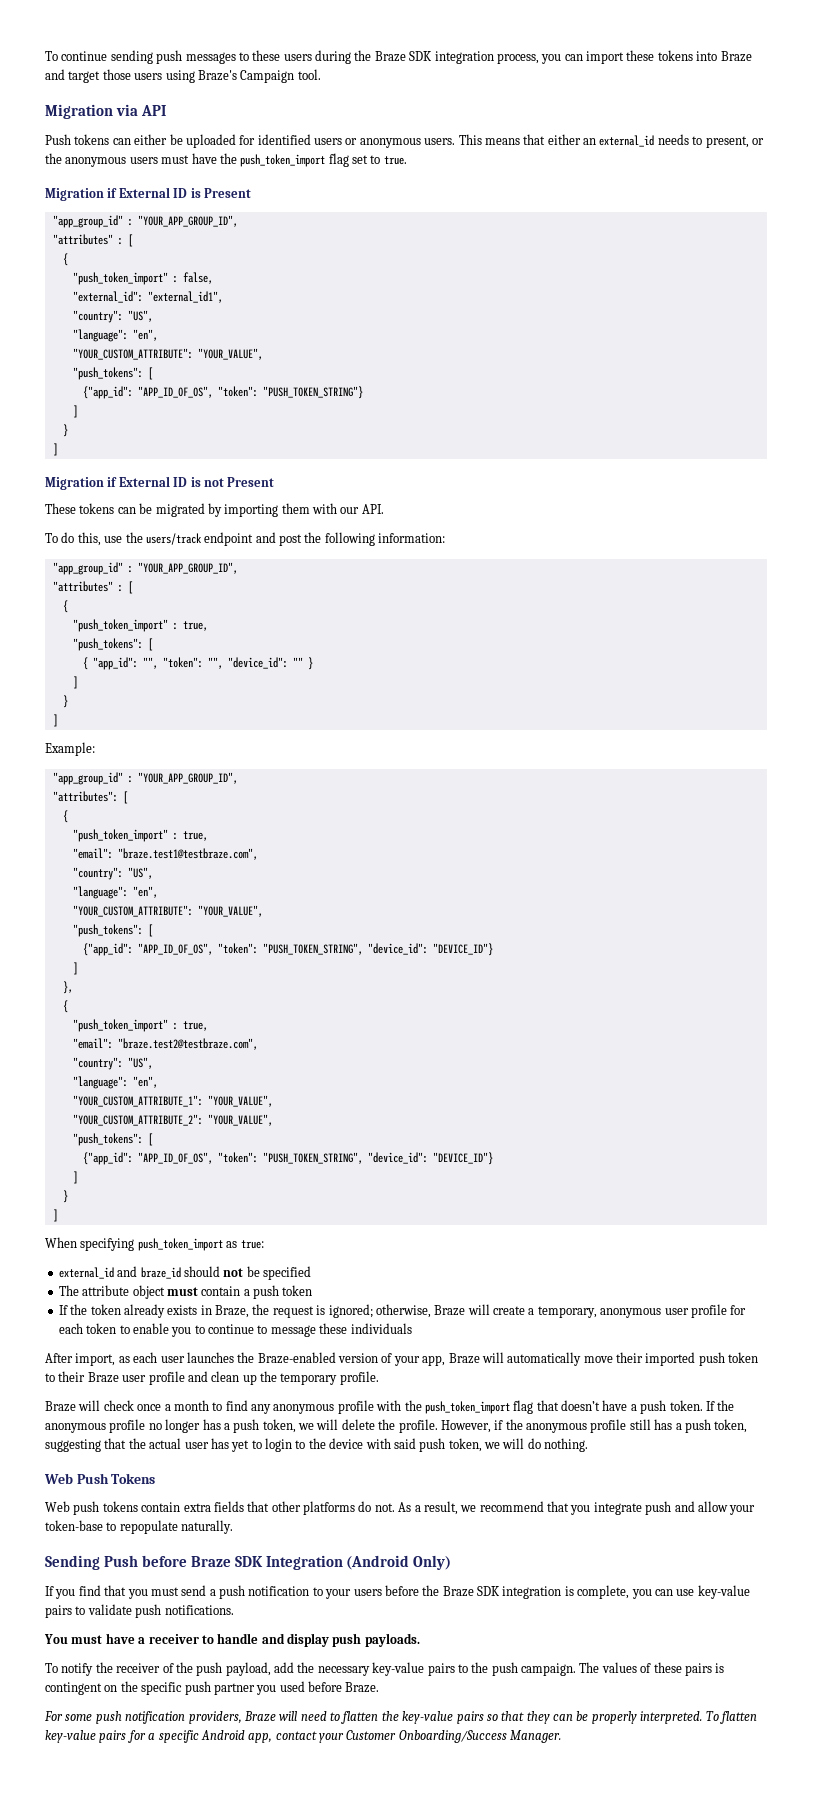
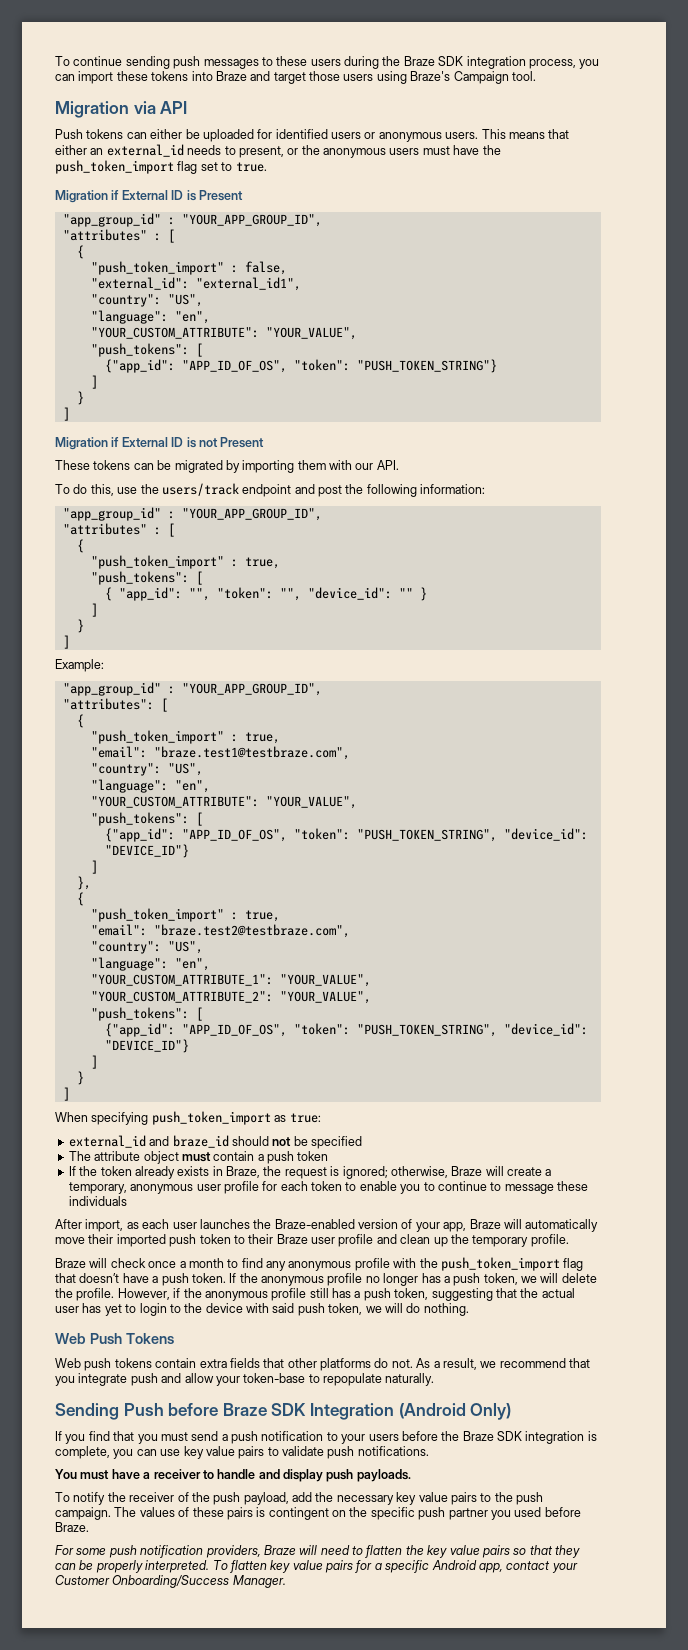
- If you find that you must send a push notification to your users before the Braze SDK integration is complete, you can use key-value pairs to validate push notifications.
+ If you find that you must send a push notification to your users before the Braze SDK integration is complete, you can use key value pairs to validate push notifications.
- To notify the receiver of the push payload, add the necessary key-value pairs to the push campaign.
+ To notify the receiver of the push payload, add the necessary key value pairs to the push campaign.
- For some push notification providers, Braze will need to flatten the key-value pairs so that they can be properly interpreted.
+ For some push notification providers, Braze will need to flatten the key value pairs so that they can be properly interpreted.
- To flatten key-value pairs for a specific Android app, contact your Customer Onboarding/Success Manager.
+ To flatten key value pairs for a specific Android app, contact your Customer Onboarding/Success Manager.

